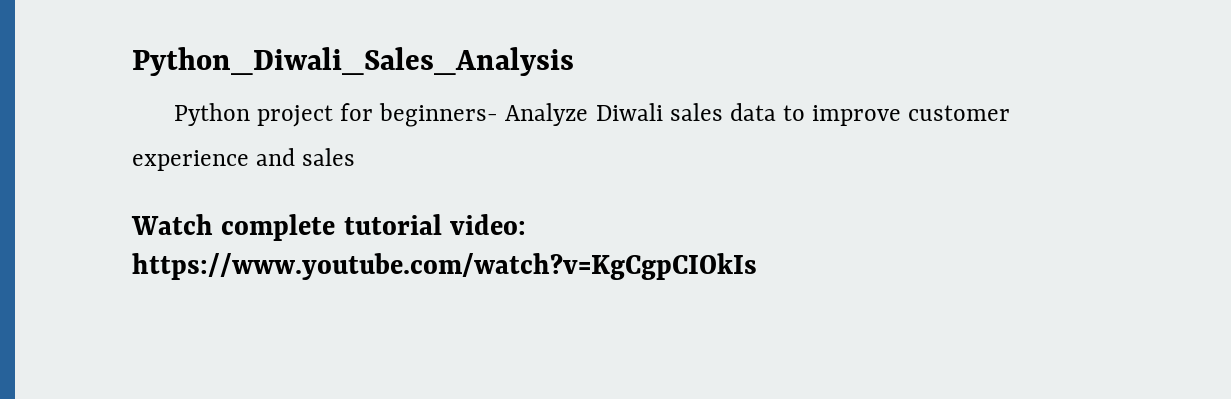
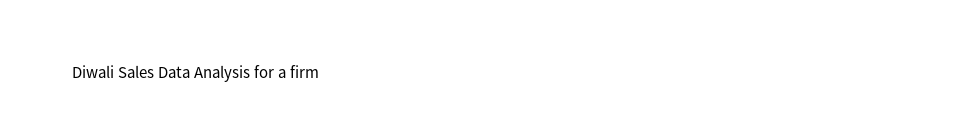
- Python_Diwali_Sales_Analysis
- Python project for beginners- Analyze Diwali sales data to improve customer experience and sales
- Watch complete tutorial video: https://www.youtube.com/watch?v=KgCgpCIOkIs
+ Diwali Sales Data Analysis for a firm

